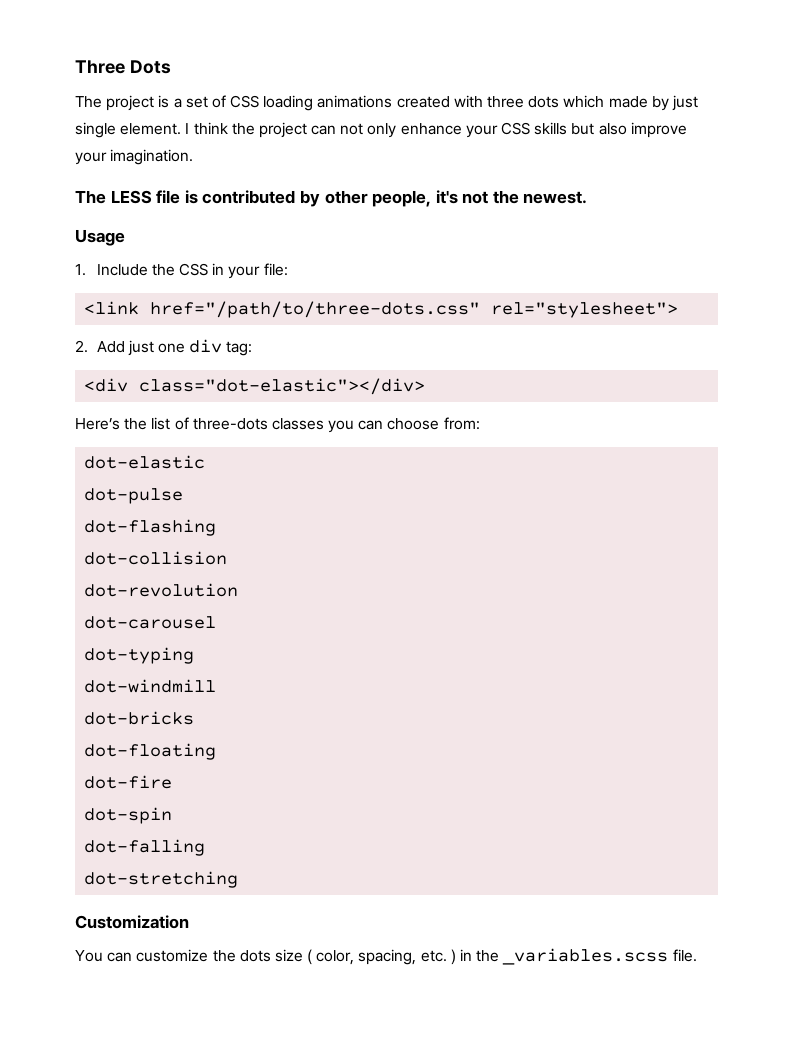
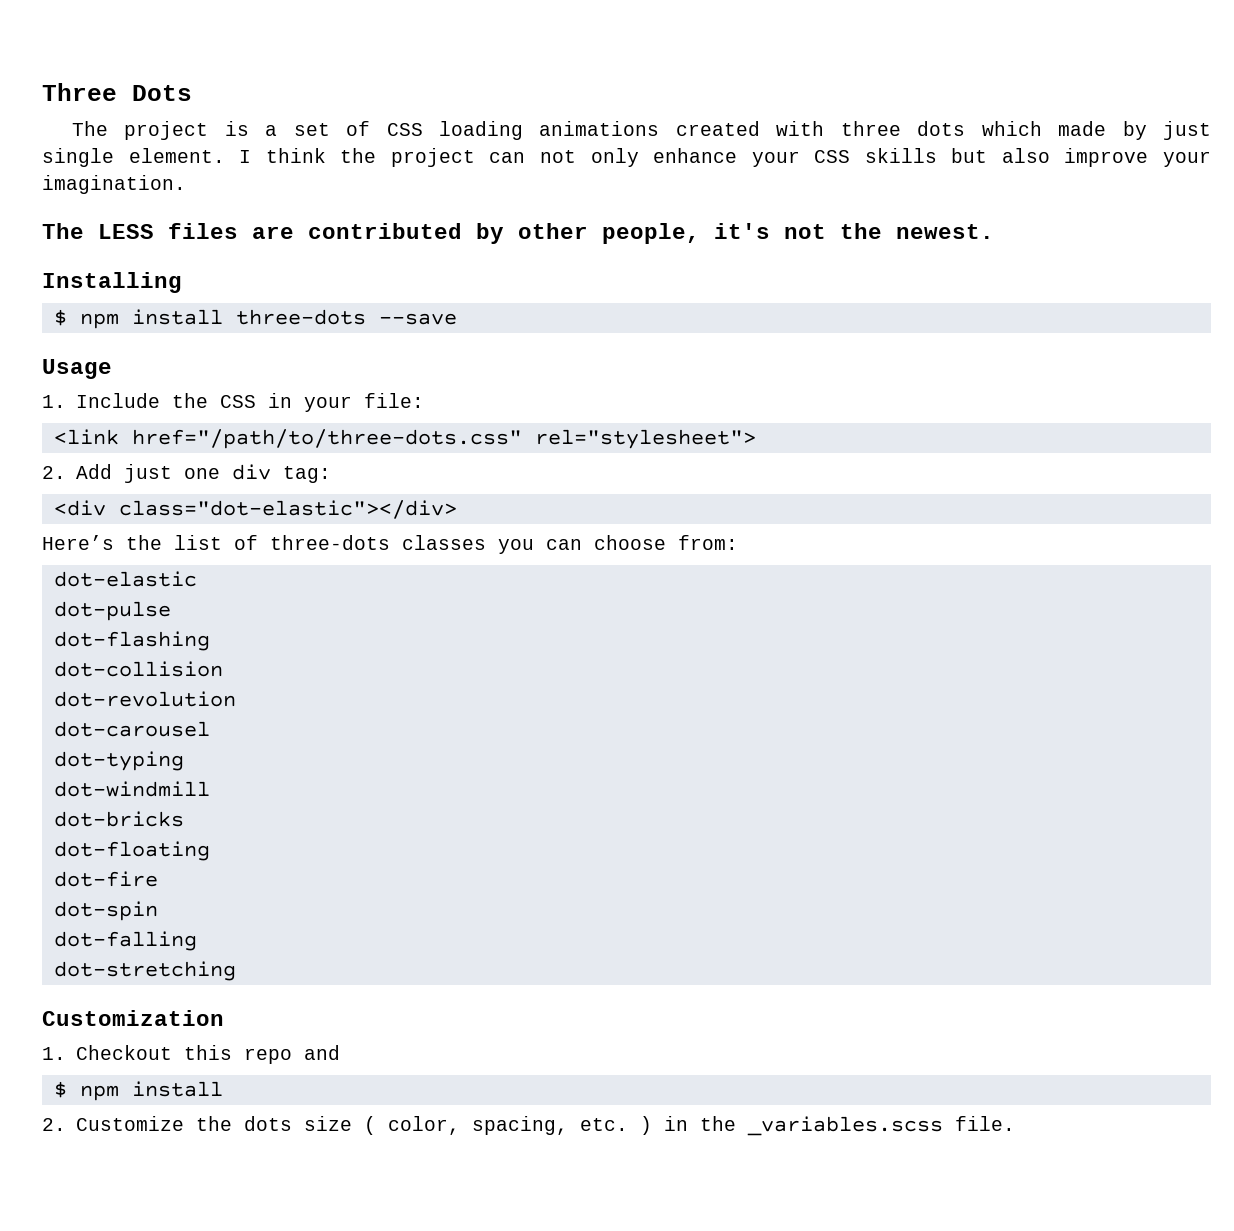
- The LESS file is contributed by other people, it's not the newest.
+ The LESS files are contributed by other people, it's not the newest.
+ Installing
+ $ npm install three-dots --save
- You can customize the dots size ( color, spacing, etc. ) in the _variables.scss file.
+ 1. Checkout this repo and
+ $ npm install
+ 2. Customize the dots size ( color, spacing, etc. ) in the _variables.scss file.

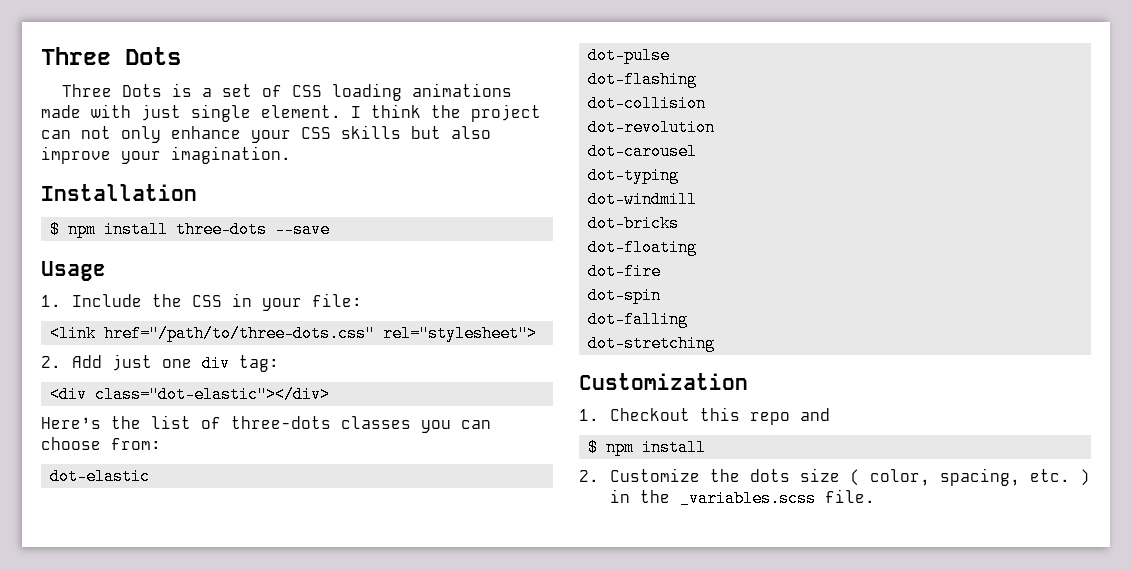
- The project is a set of CSS loading animations created with three dots which made by just single element.
+ Three Dots is a set of CSS loading animations made with just single element.
- The LESS files are contributed by other people, it's not the newest.
- Installing
+ Installation

